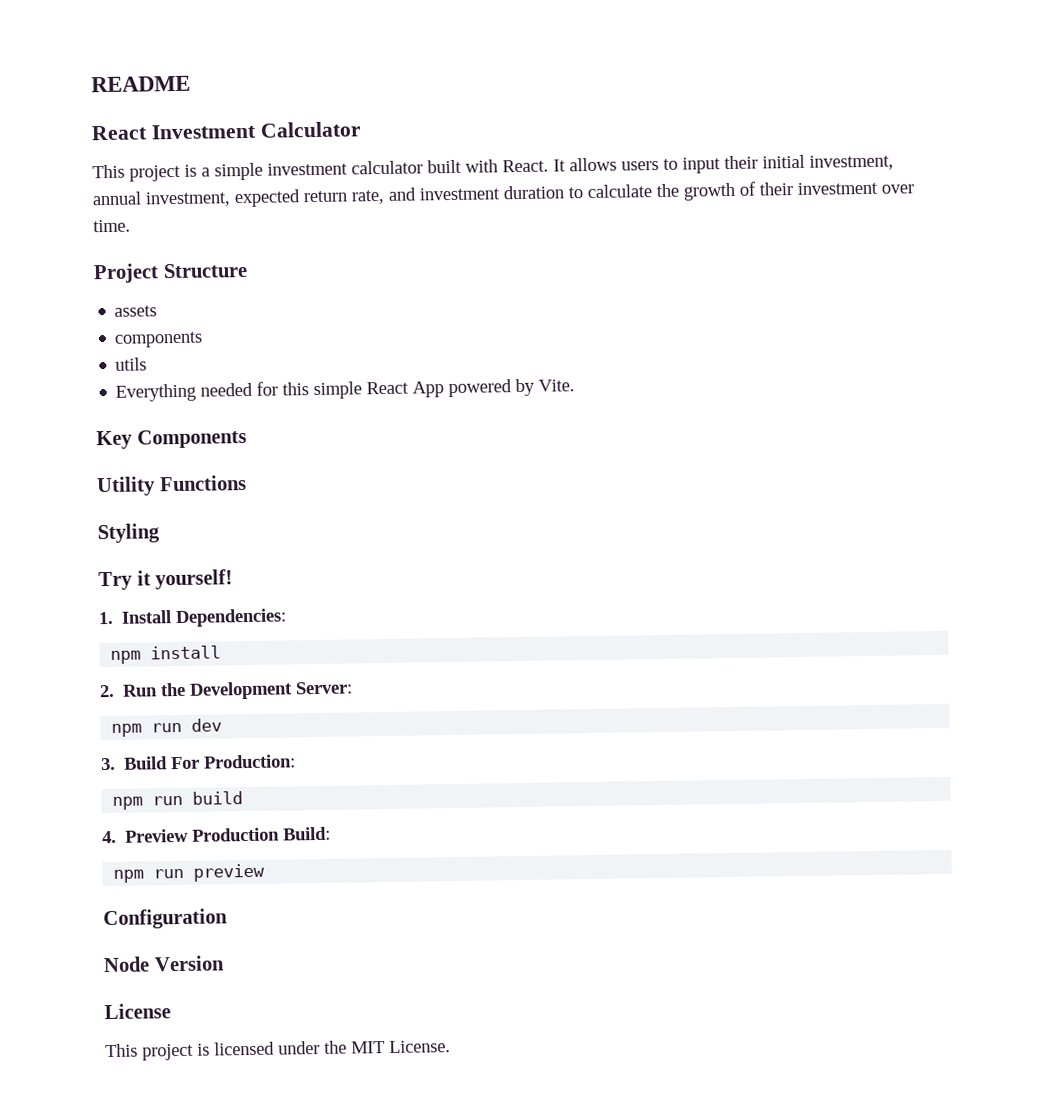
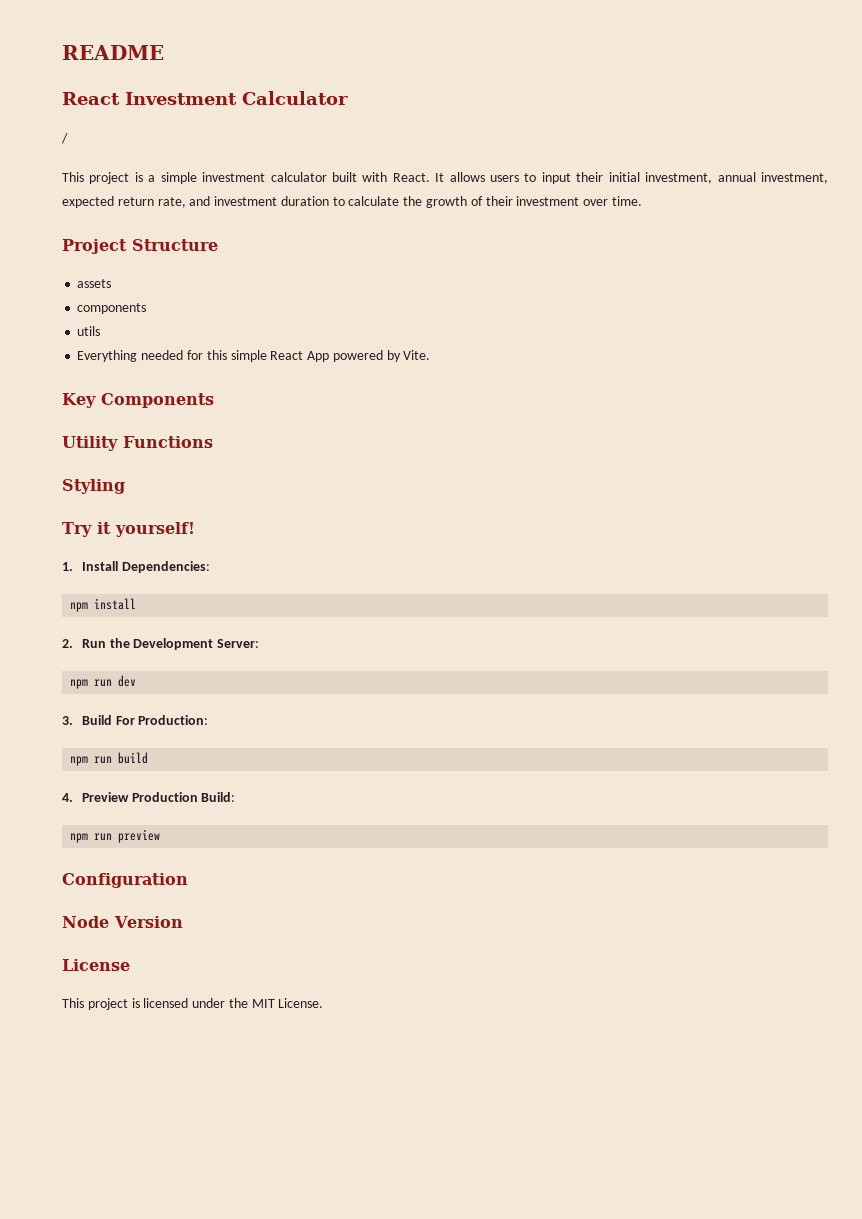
+ /

